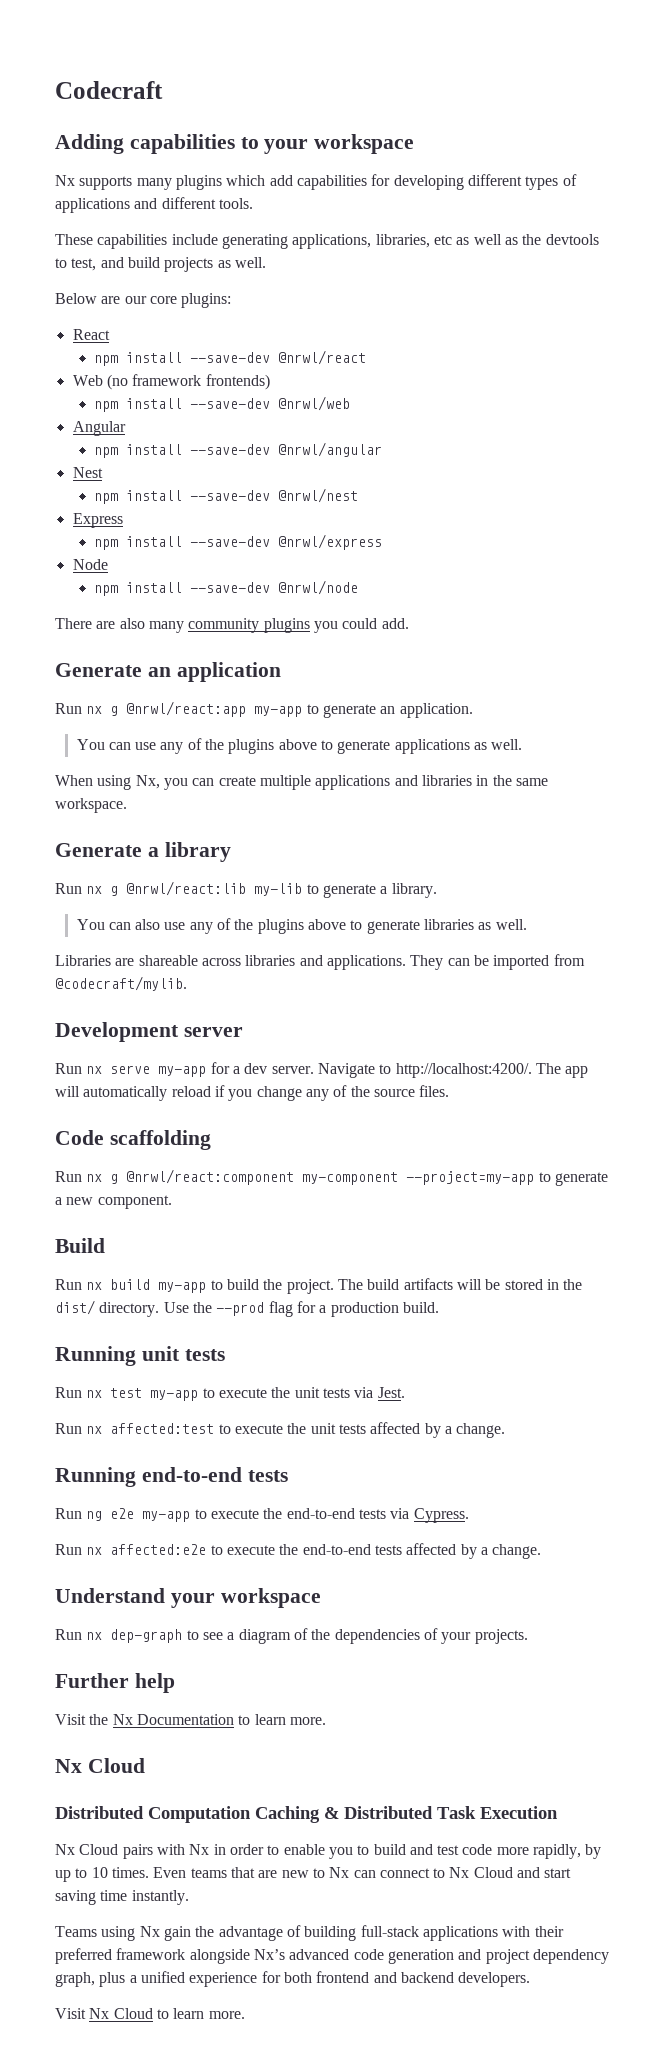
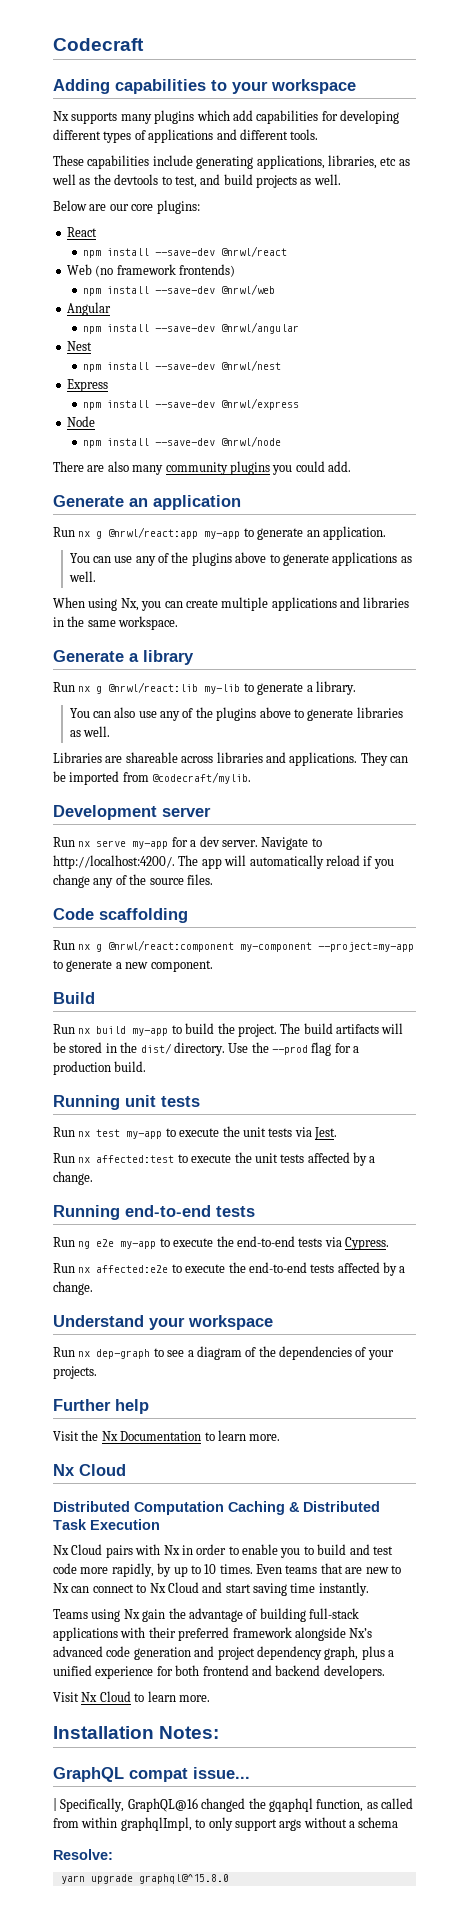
+ Installation Notes:
+ GraphQL compat issue...
+ | Specifically, GraphQL@16 changed the gqaphql function, as called from within graphqlImpl, to only support args without a schema
+ Resolve:
+ yarn upgrade graphql@^15.8.0

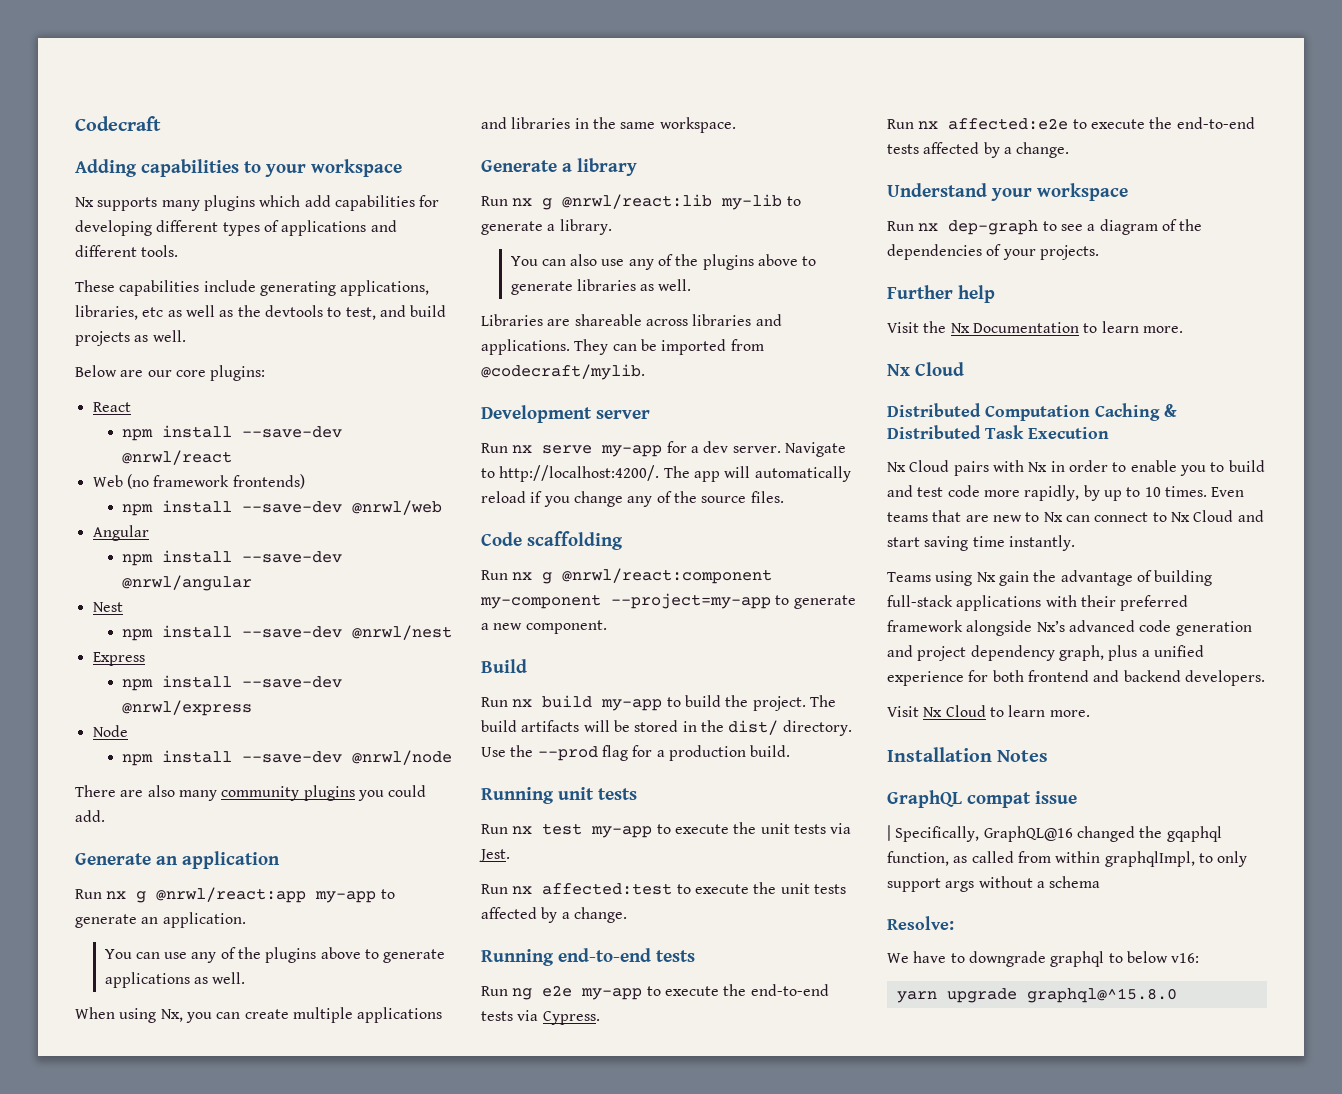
- Installation Notes:
+ Installation Notes
- GraphQL compat issue...
+ GraphQL compat issue
+ We have to downgrade graphql to below v16:

